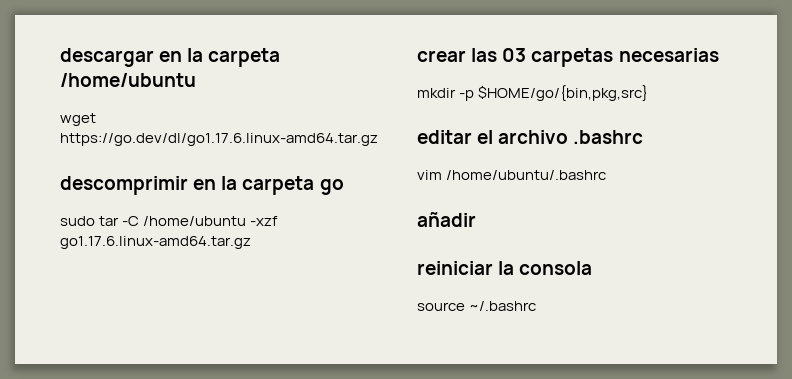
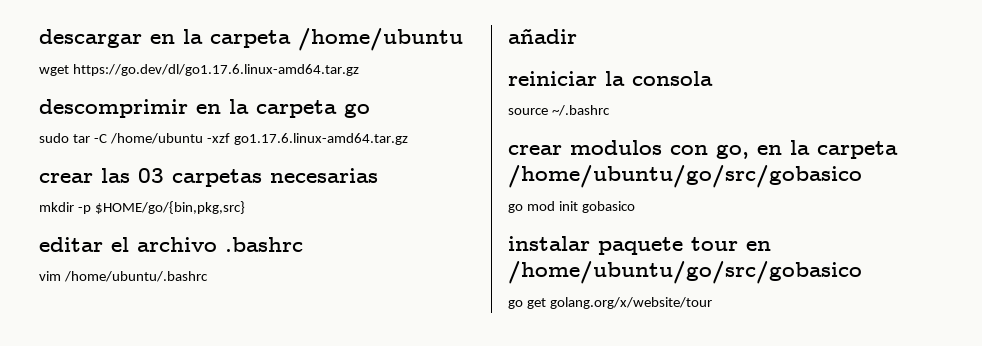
+ crear modulos con go, en la carpeta /home/ubuntu/go/src/gobasico
+ go mod init gobasico
+ instalar paquete tour en /home/ubuntu/go/src/gobasico
+ go get golang.org/x/website/tour

